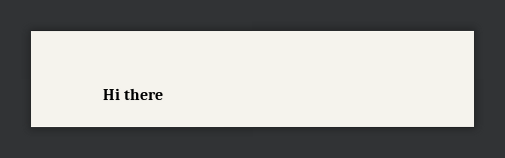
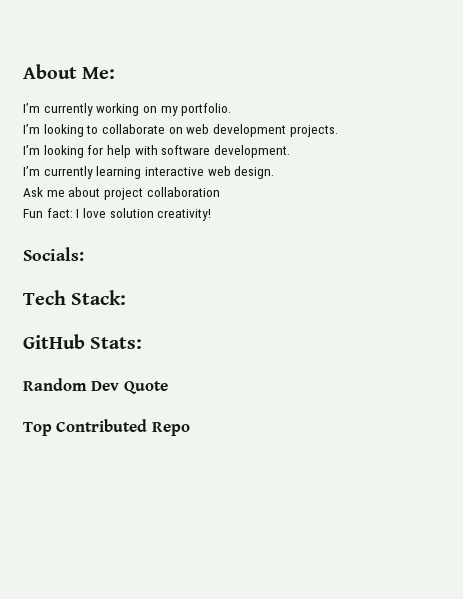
- Hi there
+ About Me:
+ I’m currently working on my portfolio.
+ I’m looking to collaborate on web development projects.
+ I’m looking for help with software development.
+ I’m currently learning interactive web design.
+ Ask me about project collaboration
+ Fun fact: I love solution creativity!
+ Socials:
+ Tech Stack:
+ GitHub Stats:
+ Random Dev Quote
+ Top Contributed Repo

